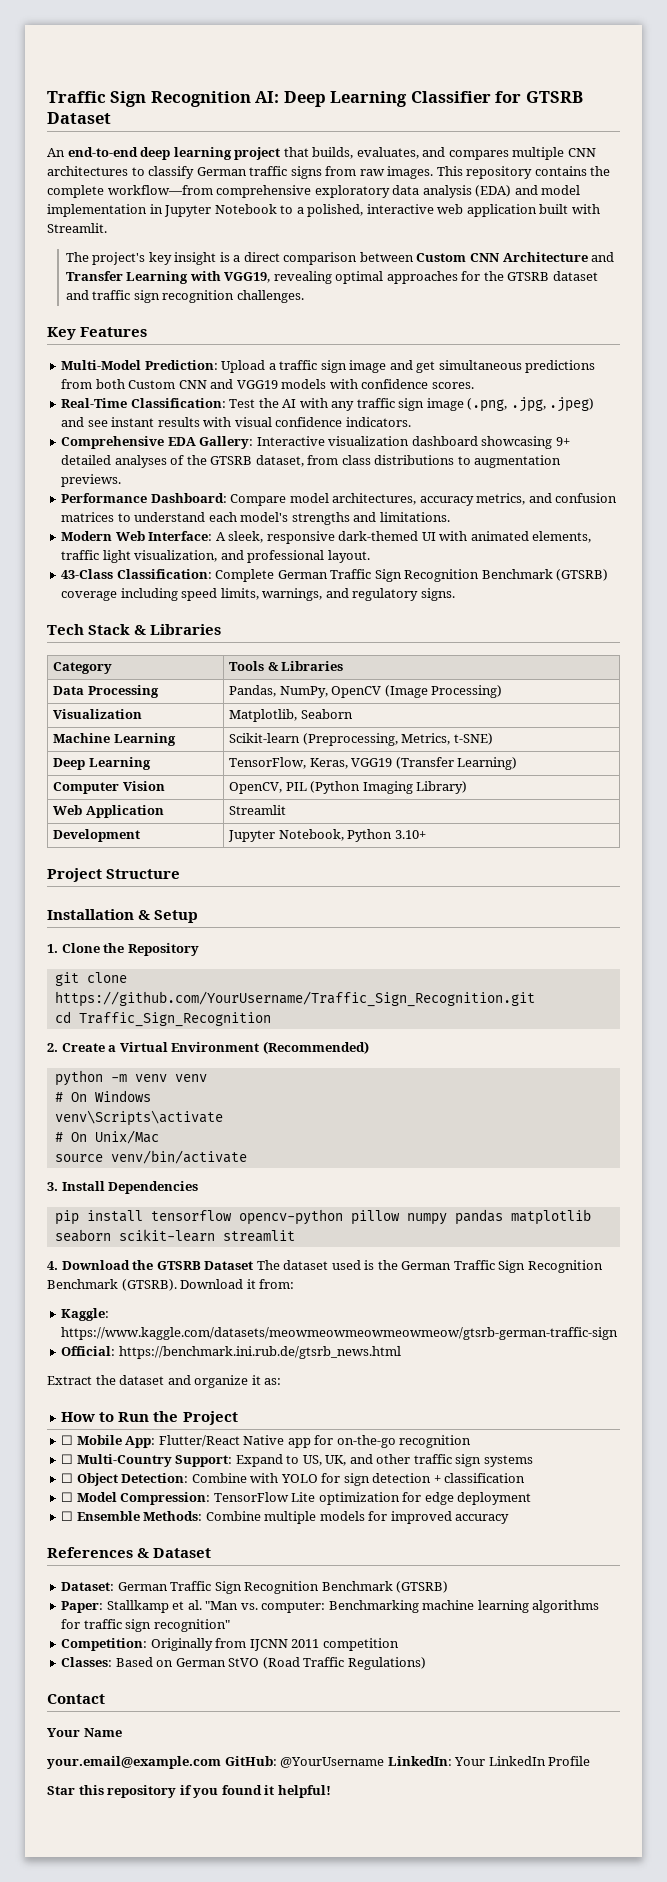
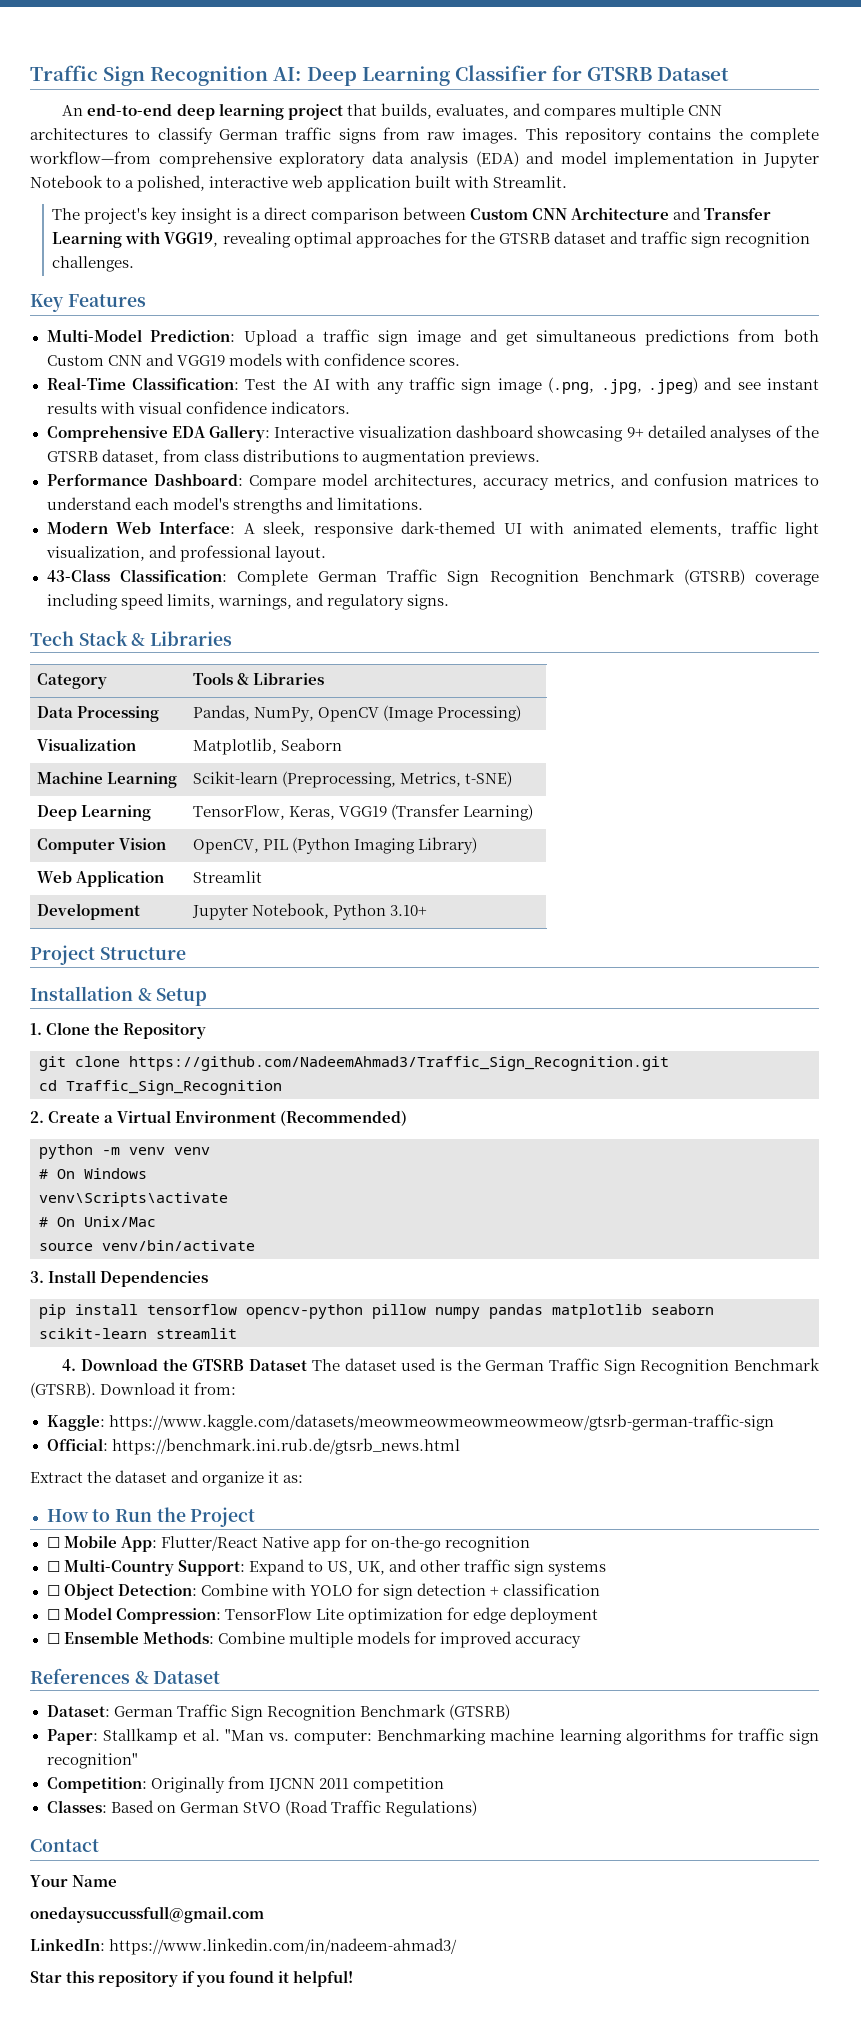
- git clone https://github.com/YourUsername/Traffic_Sign_Recognition.git
+ git clone https://github.com/NadeemAhmad3/Traffic_Sign_Recognition.git
- your.email@example.com GitHub: @YourUsername LinkedIn: Your LinkedIn Profile
+ onedaysuccussfull@gmail.com
+ LinkedIn: https://www.linkedin.com/in/nadeem-ahmad3/

